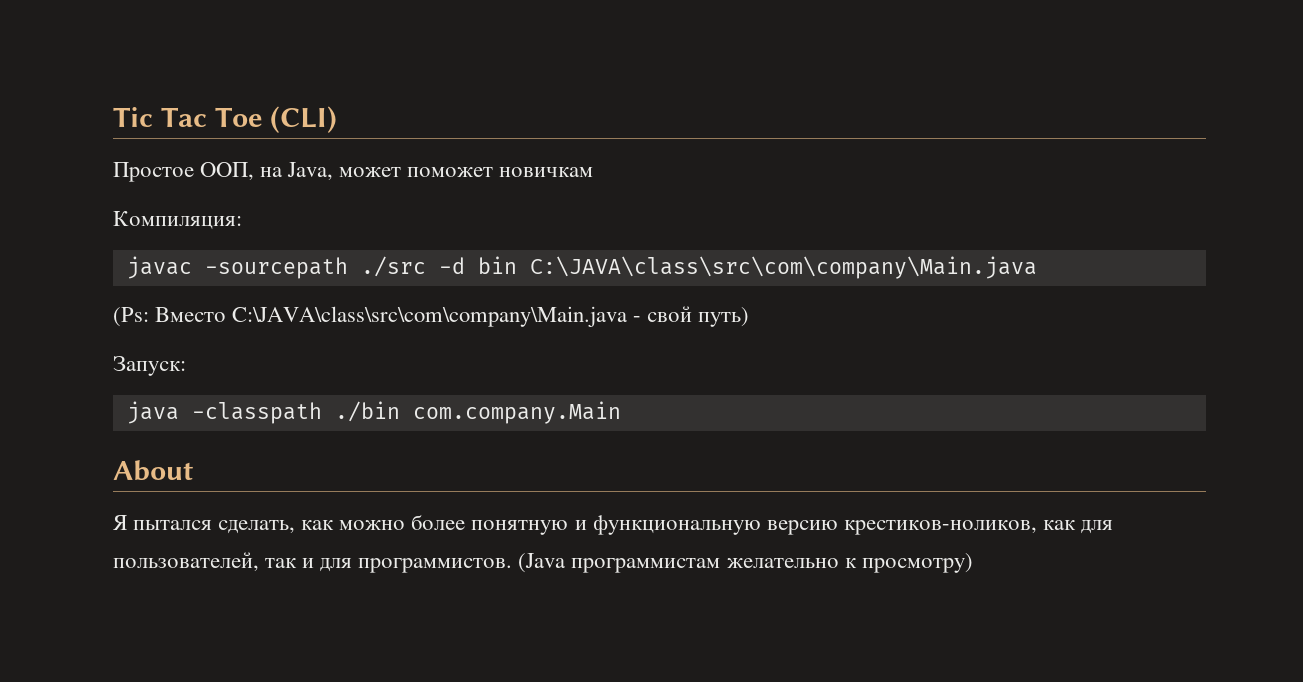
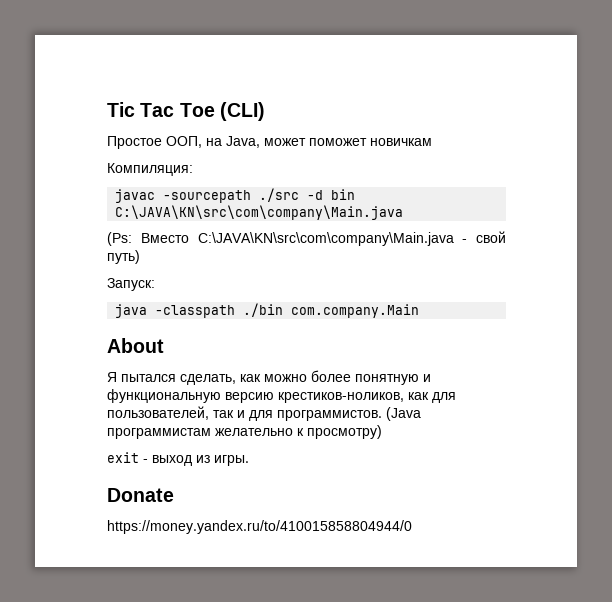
- javac -sourcepath ./src -d bin C:\JAVA\class\src\com\company\Main.java
+ javac -sourcepath ./src -d bin C:\JAVA\KN\src\com\company\Main.java
- (Ps: Вместо C:\JAVA\class\src\com\company\Main.java - свой путь)
+ (Ps: Вместо C:\JAVA\KN\src\com\company\Main.java - свой путь)
+ exit - выход из игры.
+ Donate
+ https://money.yandex.ru/to/410015858804944/0

